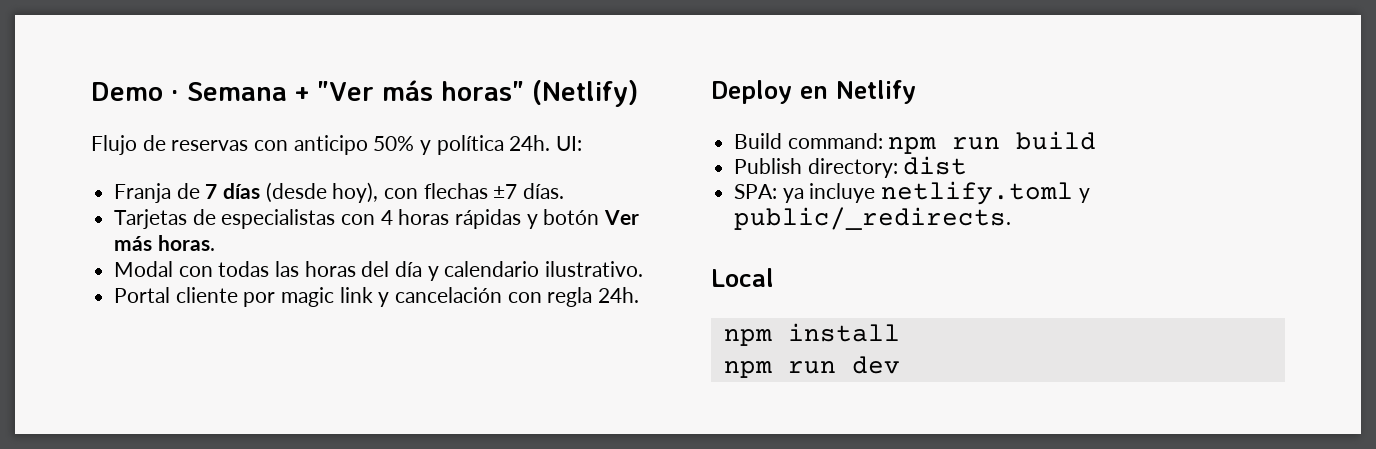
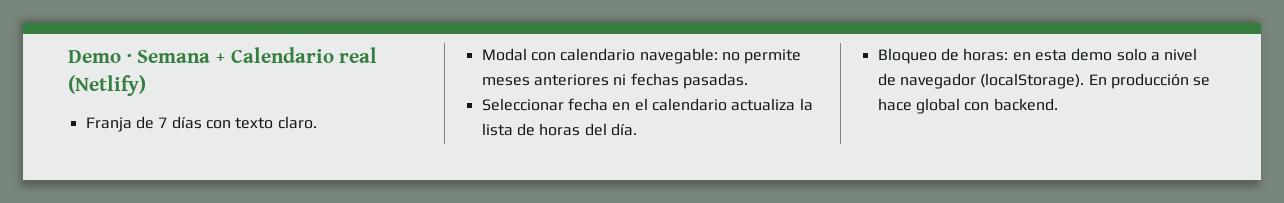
- Demo · Semana + "Ver más horas" (Netlify)
- Flujo de reservas con anticipo 50% y política 24h. UI:
- Franja de 7 días (desde hoy), con flechas ±7 días.
- Tarjetas de especialistas con 4 horas rápidas y botón Ver más horas.
- Modal con todas las horas del día y calendario ilustrativo.
- Portal cliente por magic link y cancelación con regla 24h.
- Deploy en Netlify
- Build command: npm run build
- Publish directory: dist
- SPA: ya incluye netlify.toml y public/_redirects.
- Local
- npm install
- npm run dev
+ Demo · Semana + Calendario real (Netlify)
+ Franja de 7 días con texto claro.
+ Modal con calendario navegable: no permite meses anteriores ni fechas pasadas.
+ Seleccionar fecha en el calendario actualiza la lista de horas del día.
+ Bloqueo de horas: en esta demo solo a nivel de navegador (localStorage). En producción se hace global con backend.

